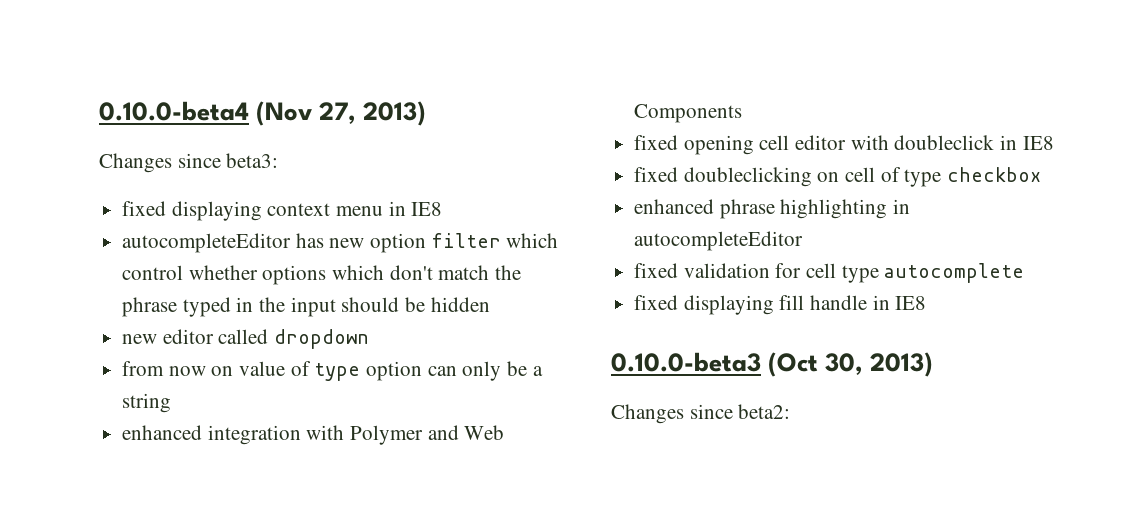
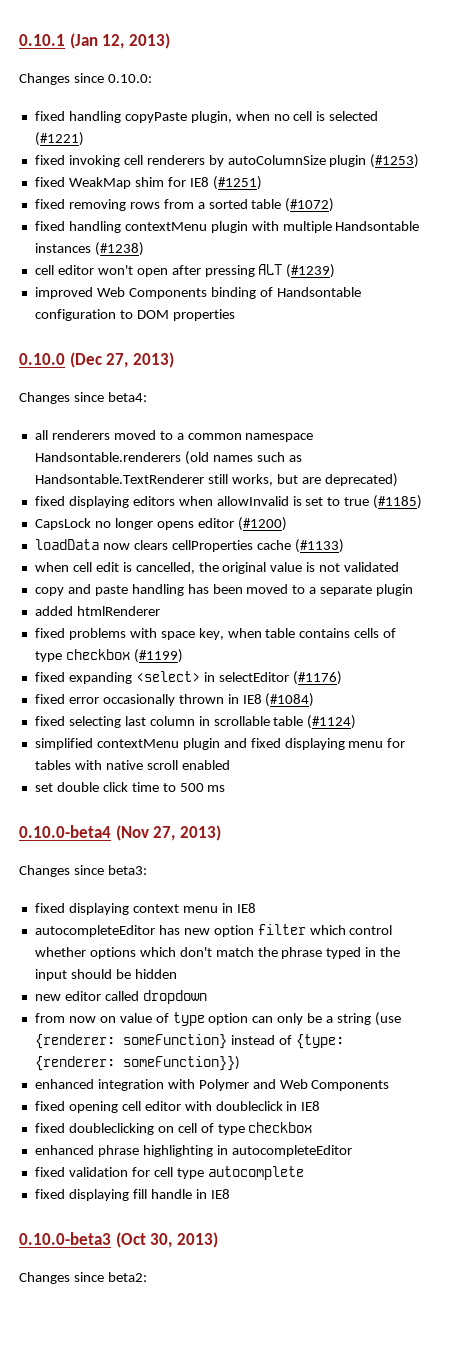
+ 0.10.1 (Jan 12, 2013)
+ Changes since 0.10.0:
+ fixed handling copyPaste plugin, when no cell is selected (#1221)
+ fixed invoking cell renderers by autoColumnSize plugin (#1253)
+ fixed WeakMap shim for IE8 (#1251)
+ fixed removing rows from a sorted table (#1072)
+ fixed handling contextMenu plugin with multiple Handsontable instances (#1238)
+ cell editor won't open after pressing ALT (#1239)
+ improved Web Components binding of Handsontable configuration to DOM properties
+ 0.10.0 (Dec 27, 2013)
+ Changes since beta4:
+ all renderers moved to a common namespace Handsontable.renderers (old names such as Handsontable.TextRenderer still works, but are deprecated)
+ fixed displaying editors when allowInvalid is set to true (#1185)
+ CapsLock no longer opens editor (#1200)
+ loadData now clears cellProperties cache (#1133)
+ when cell edit is cancelled, the original value is not validated
+ copy and paste handling has been moved to a separate plugin
+ added htmlRenderer
+ fixed problems with space key, when table contains cells of type checkbox (#1199)
+ fixed expanding <select> in selectEditor (#1176)
+ fixed error occasionally thrown in IE8 (#1084)
+ fixed selecting last column in scrollable table (#1124)
+ simplified contextMenu plugin and fixed displaying menu for tables with native scroll enabled
+ set double click time to 500 ms
- from now on value of type option can only be a string
+ from now on value of type option can only be a string (use {renderer: someFunction} instead of {type: {renderer: someFunction}})

